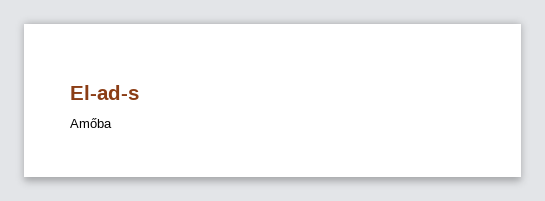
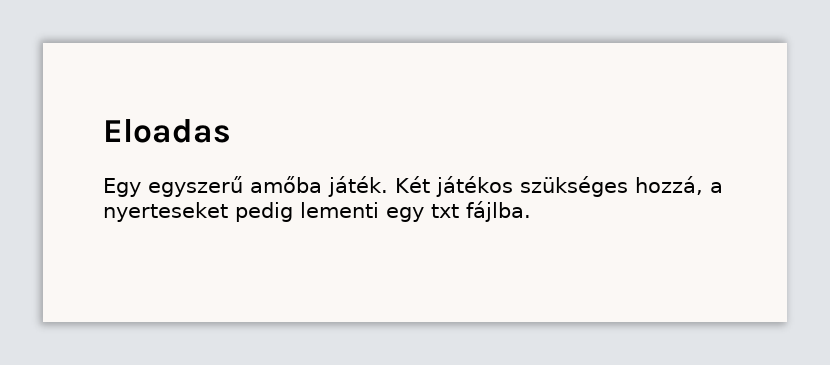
- El-ad-s
- Amőba
+ Eloadas
+ Egy egyszerű amőba játék. Két játékos szükséges hozzá, a nyerteseket pedig lementi egy txt fájlba.

